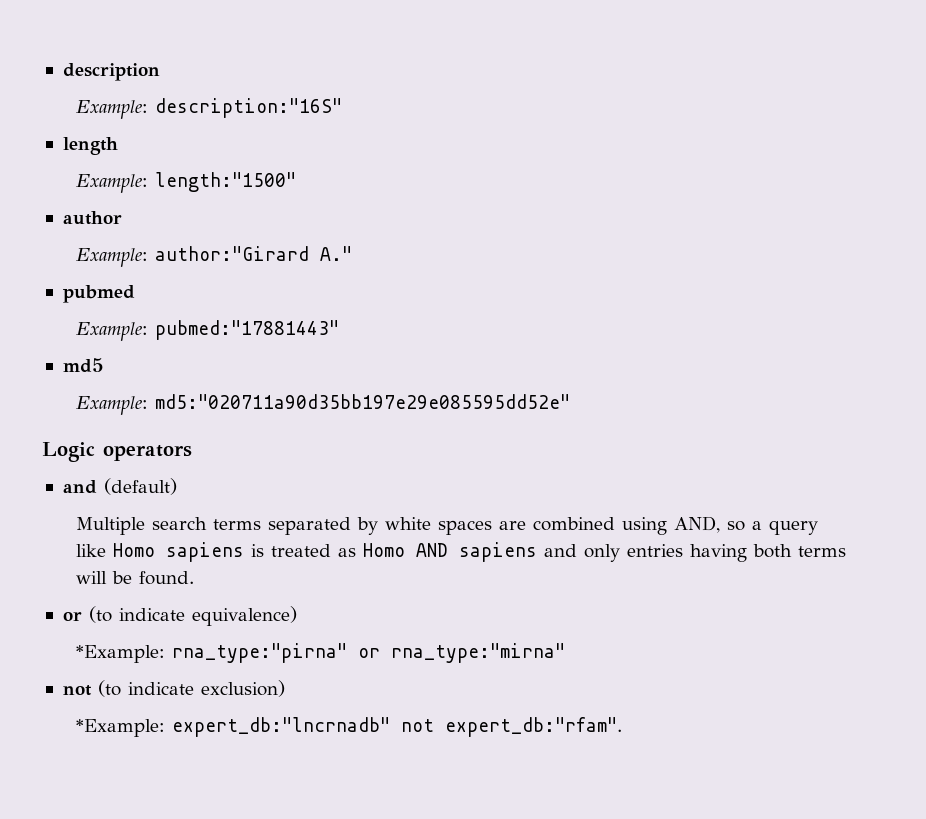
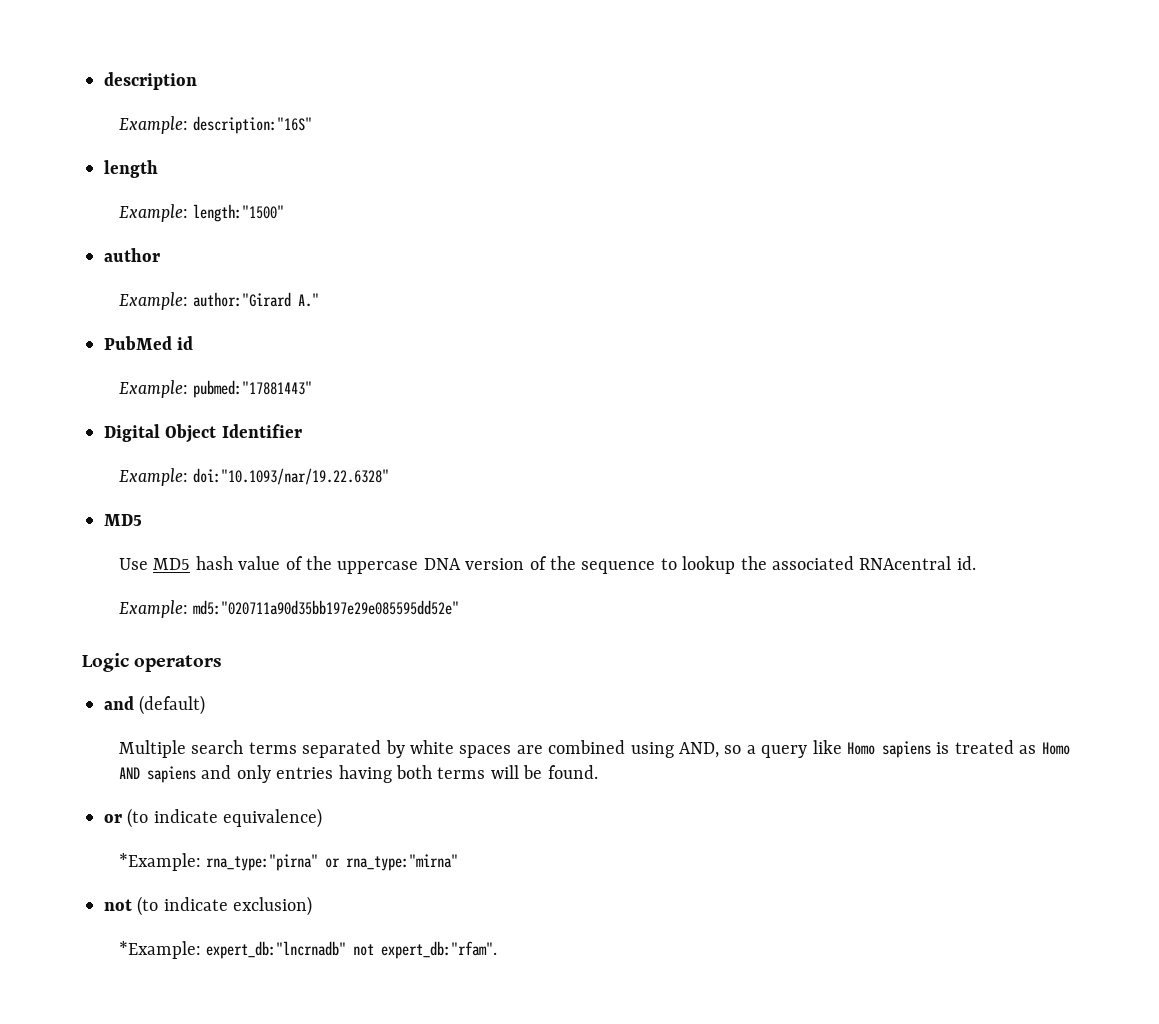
- pubmed
+ PubMed id
- md5
+ Digital Object Identifier
+ Example: doi:"10.1093/nar/19.22.6328"
+ MD5
+ Use MD5 hash value of the uppercase DNA version of the sequence to lookup the associated RNAcentral id.

